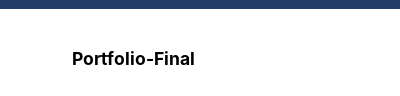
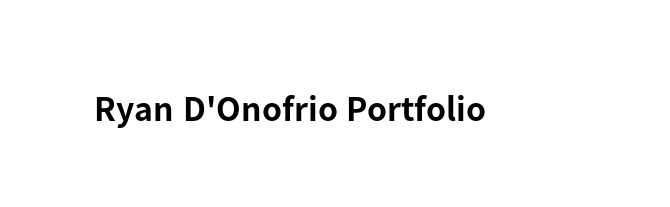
- Portfolio-Final
+ Ryan D'Onofrio Portfolio

